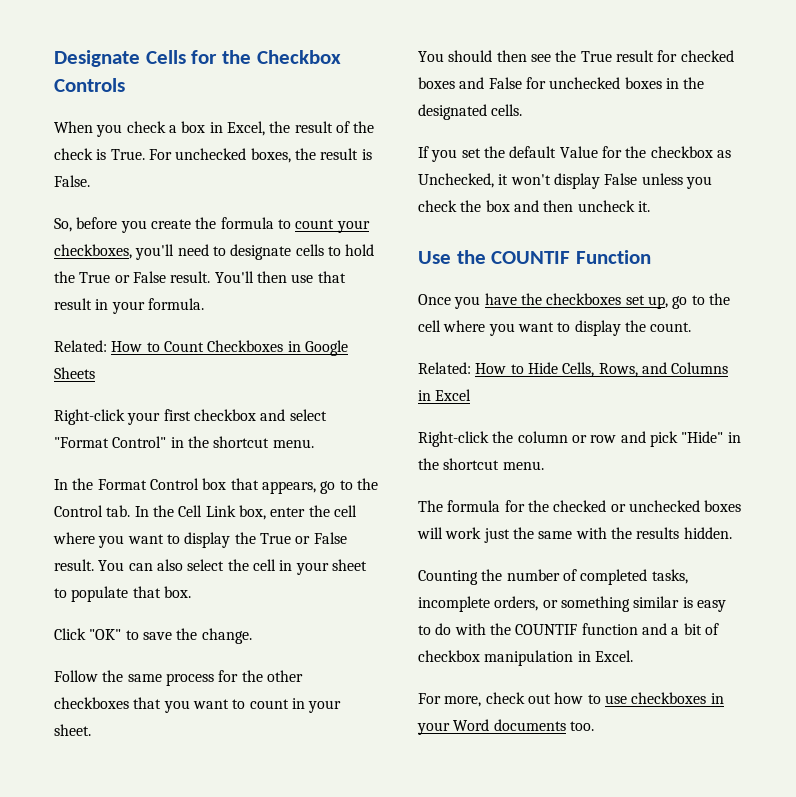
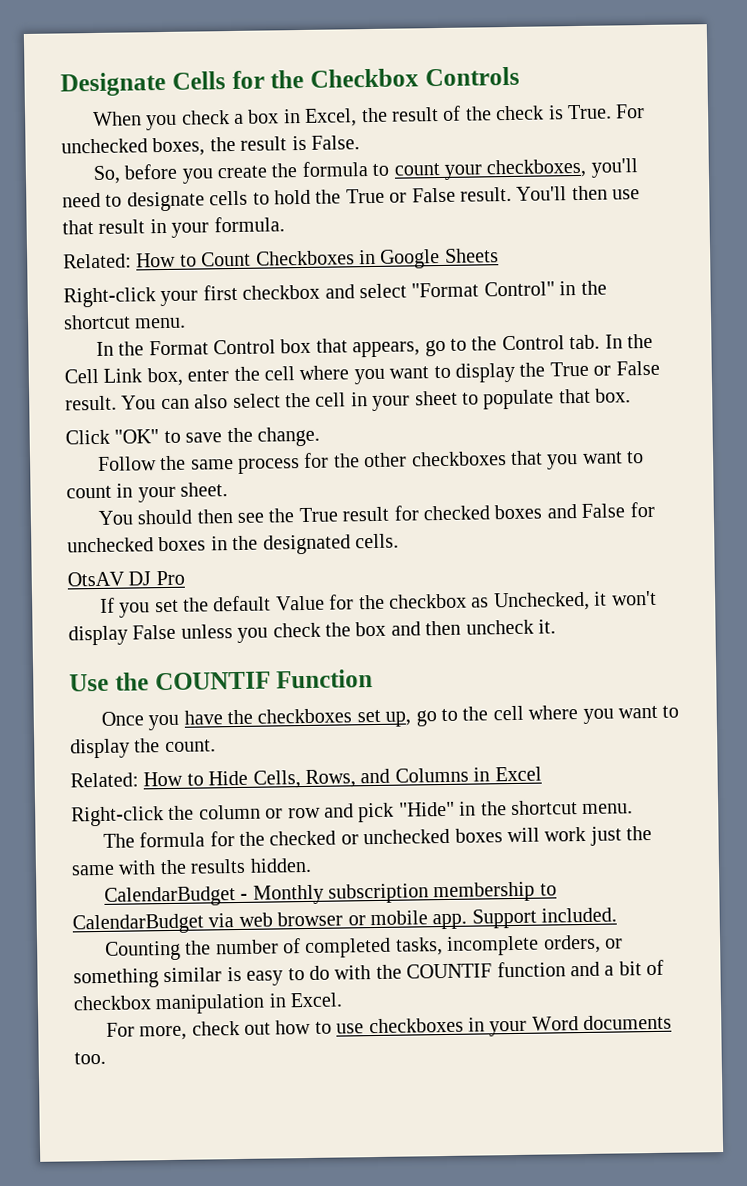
+ OtsAV DJ Pro
+ CalendarBudget - Monthly subscription membership to CalendarBudget via web browser or mobile app. Support included.

